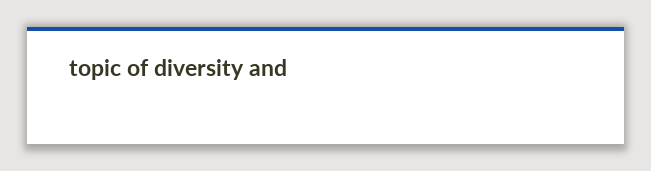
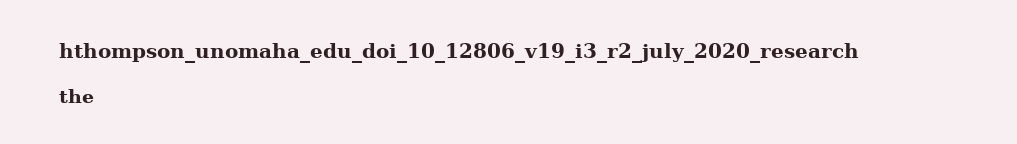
- topic of diversity and
+ hthompson_unomaha_edu_doi_10_12806_v19_i3_r2_july_2020_research
+ the

